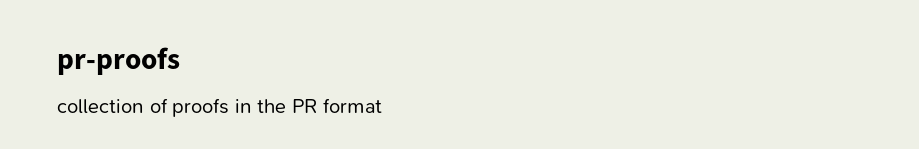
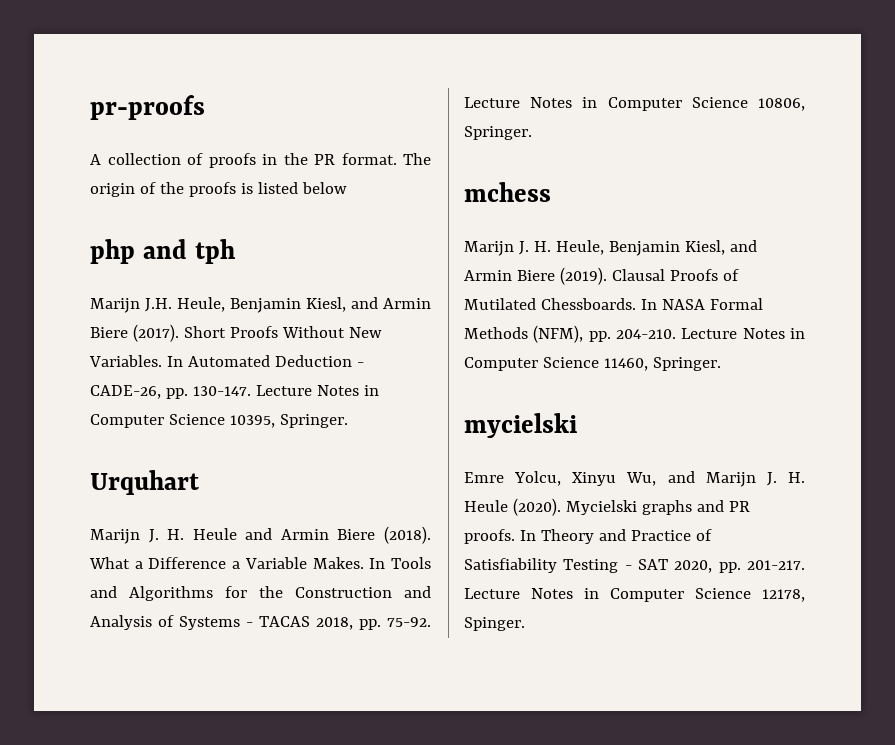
- collection of proofs in the PR format
+ A collection of proofs in the PR format. The origin of the proofs is listed below
+ php and tph
+ Marijn J.H. Heule, Benjamin Kiesl, and Armin Biere (2017). Short Proofs Without New Variables. In Automated Deduction - CADE-26, pp. 130-147. Lecture Notes in Computer Science 10395, Springer.
+ Urquhart
+ Marijn J. H. Heule and Armin Biere (2018). What a Difference a Variable Makes. In Tools and Algorithms for the Construction and Analysis of Systems - TACAS 2018, pp. 75-92. Lecture Notes in Computer Science 10806, Springer.
+ mchess
+ Marijn J. H. Heule, Benjamin Kiesl, and Armin Biere (2019). Clausal Proofs of Mutilated Chessboards. In NASA Formal Methods (NFM), pp. 204-210. Lecture Notes in Computer Science 11460, Springer.
+ mycielski
+ Emre Yolcu, Xinyu Wu, and Marijn J. H. Heule (2020). Mycielski graphs and PR proofs. In Theory and Practice of Satisfiability Testing - SAT 2020, pp. 201-217. Lecture Notes in Computer Science 12178, Spinger.

